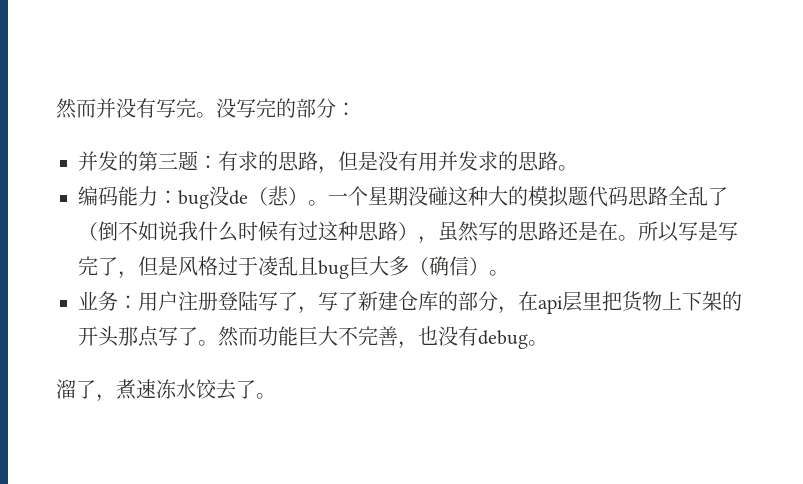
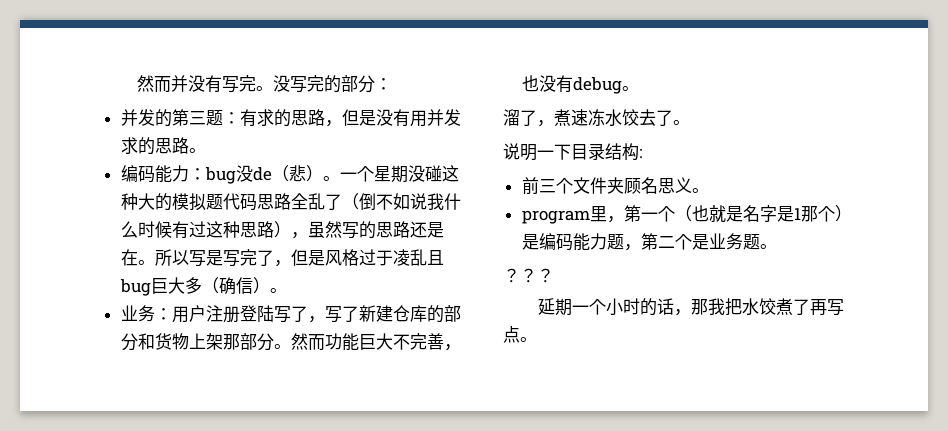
- 业务：用户注册登陆写了，写了新建仓库的部分，在api层里把货物上下架的开头那点写了。
+ 业务：用户注册登陆写了，写了新建仓库的部分和货物上架那部分。
+ 说明一下目录结构:
+ 前三个文件夹顾名思义。
+ program里，第一个（也就是名字是1那个）是编码能力题，第二个是业务题。
+ ？？？
+ 延期一个小时的话，那我把水饺煮了再写点。

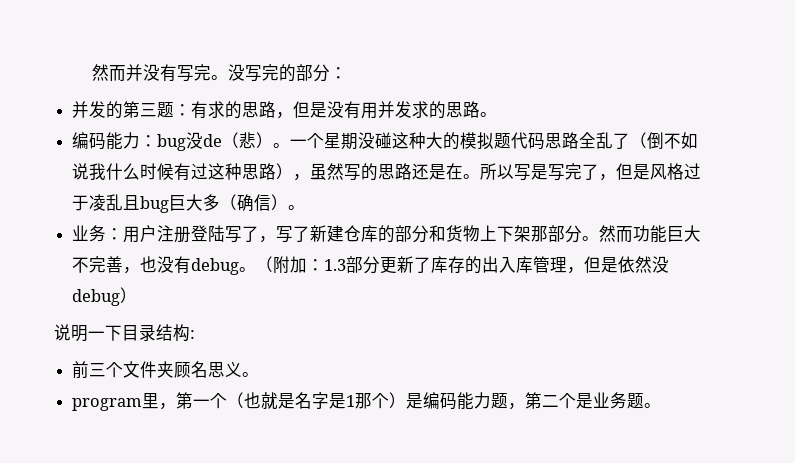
- 业务：用户注册登陆写了，写了新建仓库的部分和货物上架那部分。
+ 业务：用户注册登陆写了，写了新建仓库的部分和货物上下架那部分。
- 然而功能巨大不完善，也没有debug。
- 溜了，煮速冻水饺去了。
+ 然而功能巨大不完善，也没有debug。（附加：1.3部分更新了库存的出入库管理，但是依然没debug）
- ？？？
- 延期一个小时的话，那我把水饺煮了再写点。

